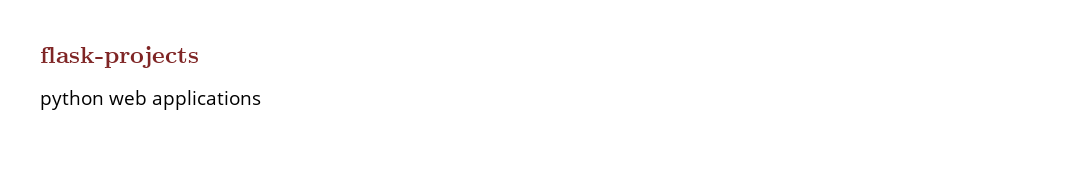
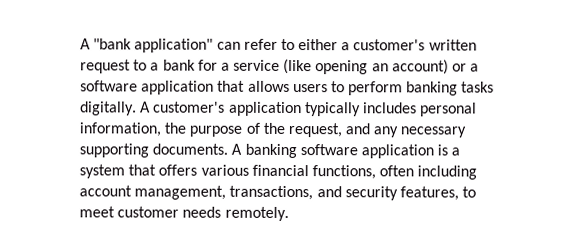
- flask-projects
- python web applications
+ A "bank application" can refer to either a customer's written request to a bank for a service (like opening an account) or a software application that allows users to perform banking tasks digitally. A customer's application typically includes personal information, the purpose of the request, and any necessary supporting documents. A banking software application is a system that offers various financial functions, often including account management, transactions, and security features, to meet customer needs remotely.

